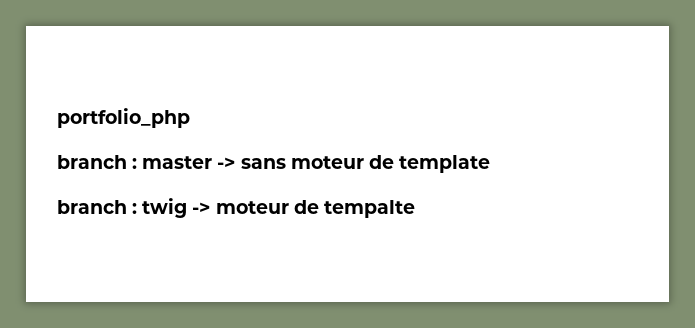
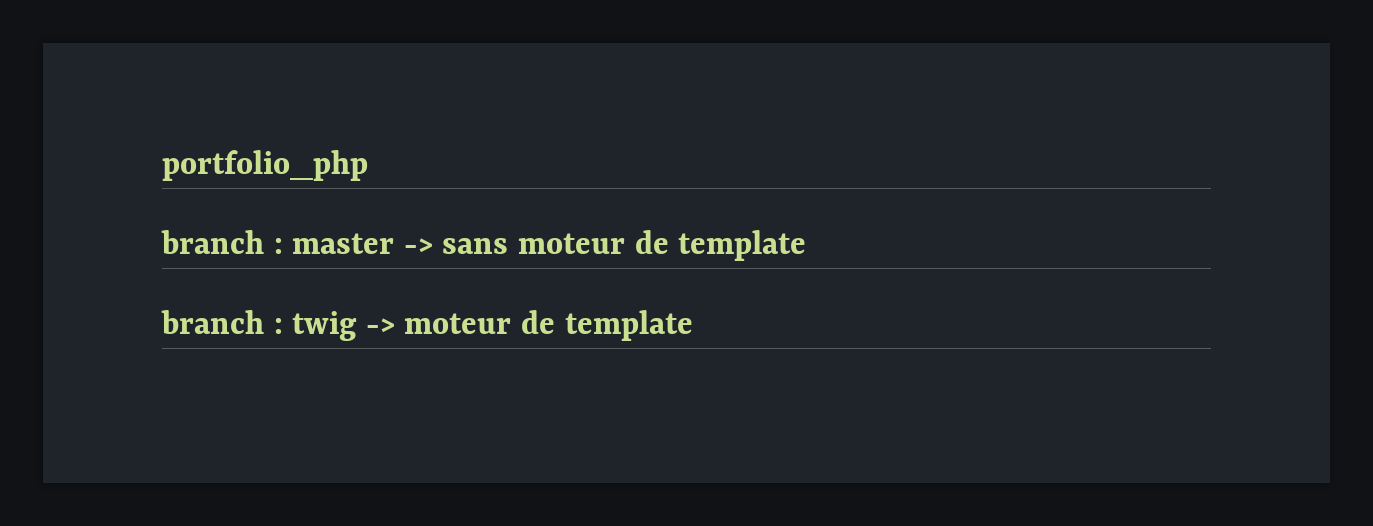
- branch : twig -> moteur de tempalte
+ branch : twig -> moteur de template

